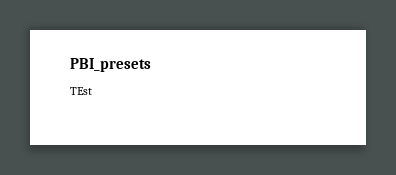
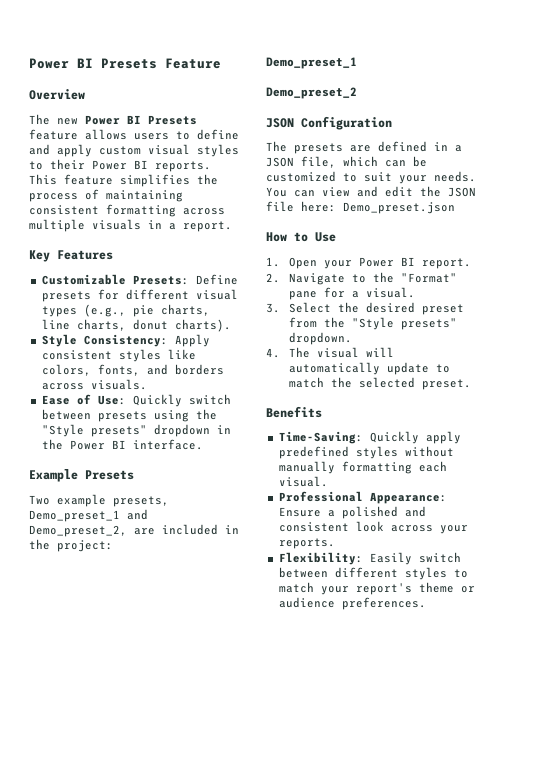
- PBI_presets
- TEst
+ Power BI Presets Feature
+ Overview
+ The new Power BI Presets feature allows users to define and apply custom visual styles to their Power BI reports. This feature simplifies the process of maintaining consistent formatting across multiple visuals in a report.
+ Key Features
+ Customizable Presets: Define presets for different visual types (e.g., pie charts, line charts, donut charts).
+ Style Consistency: Apply consistent styles like colors, fonts, and borders across visuals.
+ Ease of Use: Quickly switch between presets using the "Style presets" dropdown in the Power BI interface.
+ Example Presets
+ Two example presets, Demo_preset_1 and Demo_preset_2, are included in the project:
+ Demo_preset_1
+ Demo_preset_2
+ JSON Configuration
+ The presets are defined in a JSON file, which can be customized to suit your needs. You can view and edit the JSON file here: Demo_preset.json
+ How to Use
+ 1. Open your Power BI report.
+ 2. Navigate to the "Format" pane for a visual.
+ 3. Select the desired preset from the "Style presets" dropdown.
+ 4. The visual will automatically update to match the selected preset.
+ Benefits
+ Time-Saving: Quickly apply predefined styles without manually formatting each visual.
+ Professional Appearance: Ensure a polished and consistent look across your reports.
+ Flexibility: Easily switch between different styles to match your report's theme or audience preferences.

